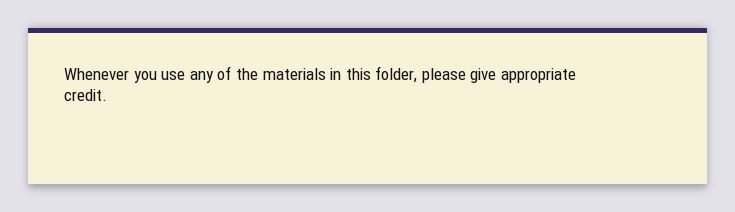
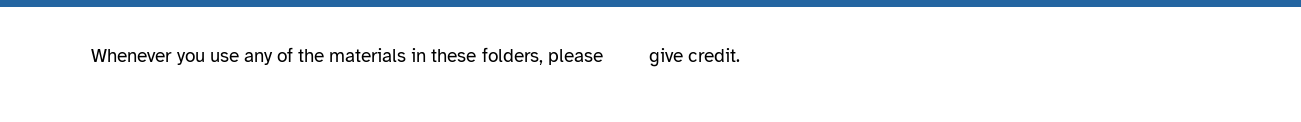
- Whenever you use any of the materials in this folder, please give appropriate credit.
+ Whenever you use any of the materials in these folders, please give credit.

